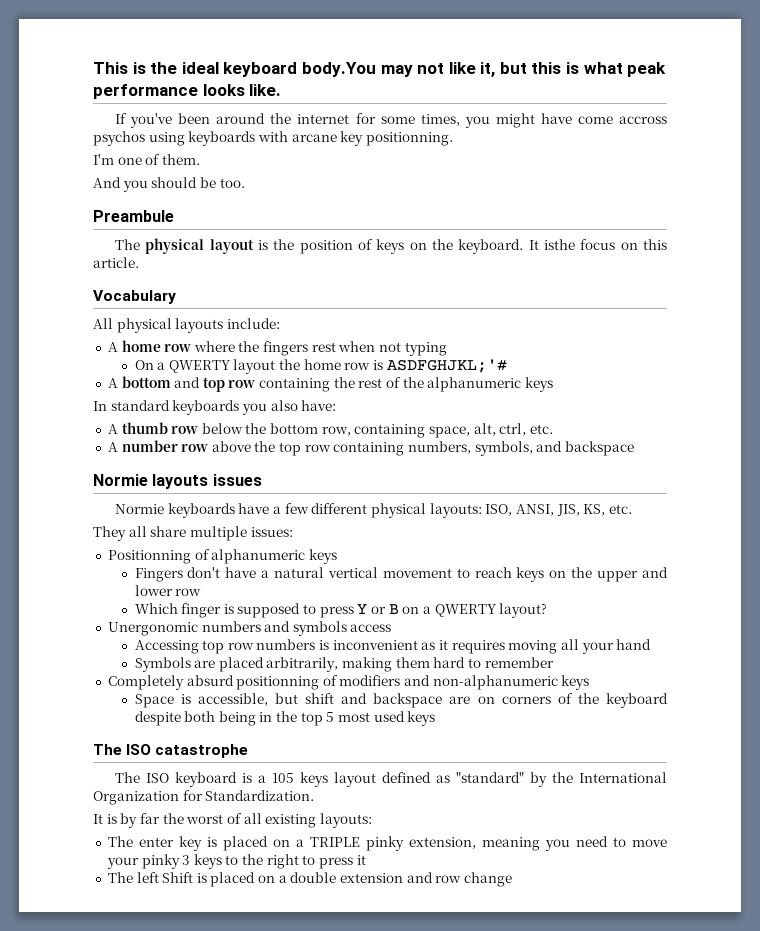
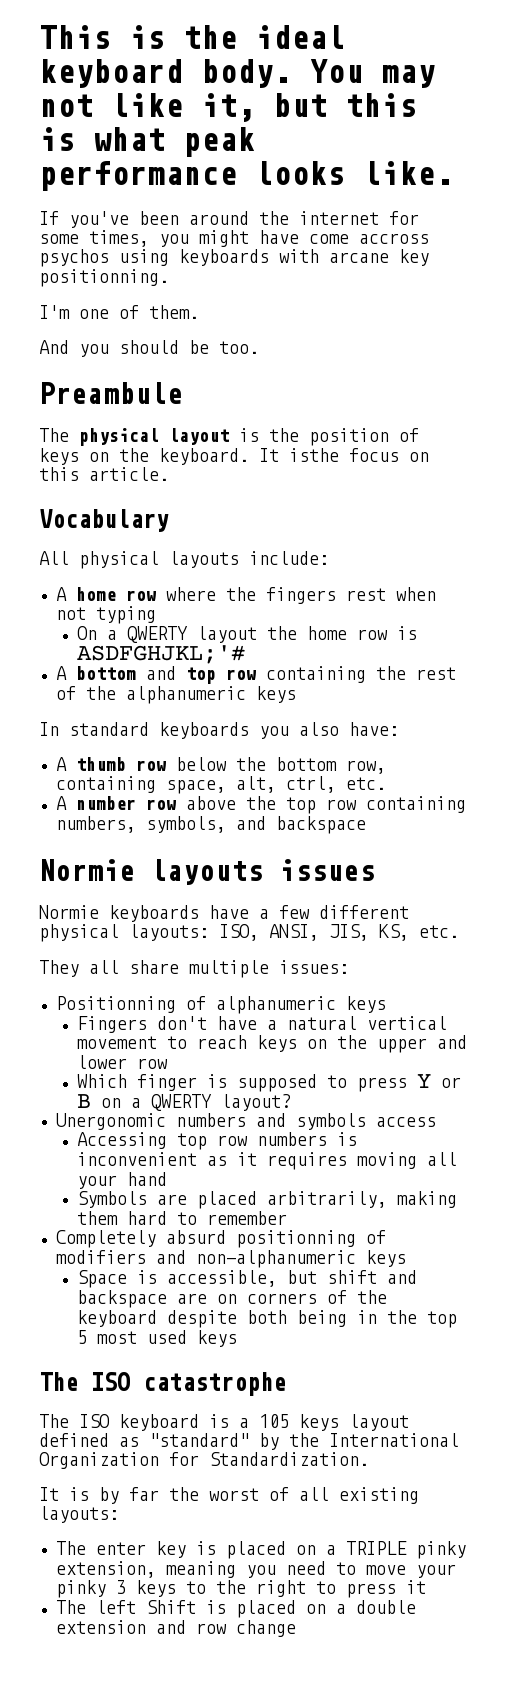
- This is the ideal keyboard body.You may not like it, but this is what peak performance looks like.
+ This is the ideal keyboard body. You may not like it, but this is what peak performance looks like.

